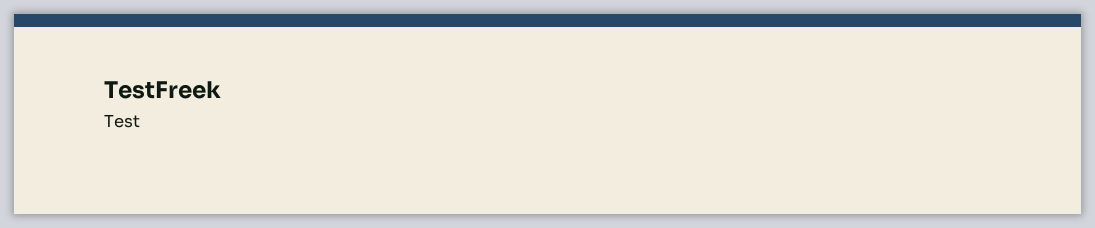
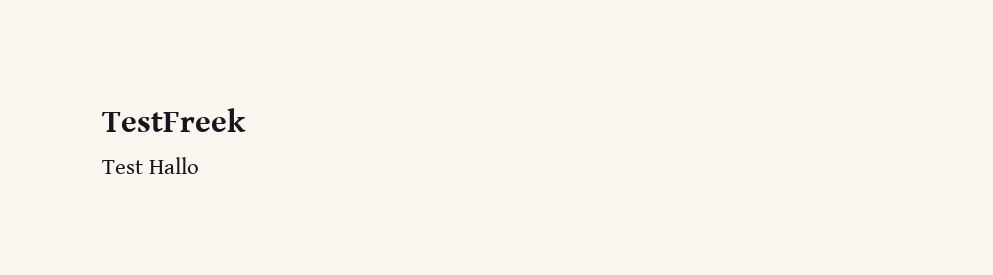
- Test
+ Test Hallo

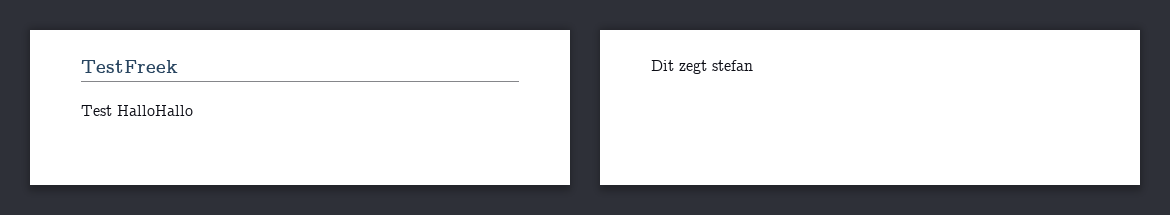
- Test Hallo
+ Test HalloHallo
+ Dit zegt stefan

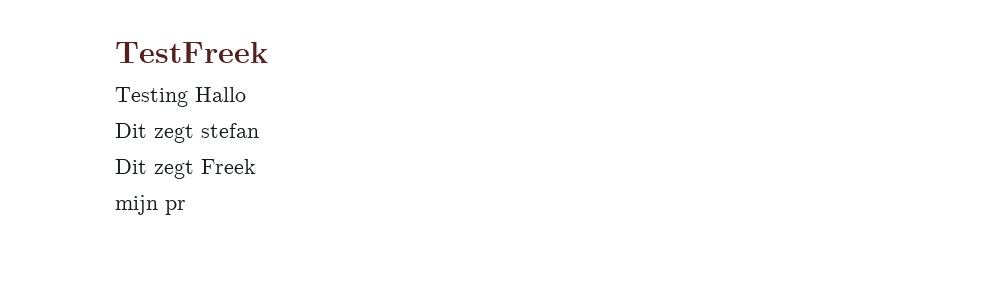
- Test HalloHallo
+ Testing Hallo
+ Dit zegt Freek
+ mijn pr

